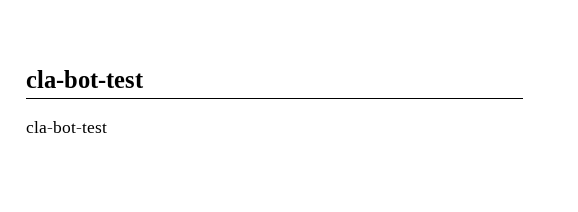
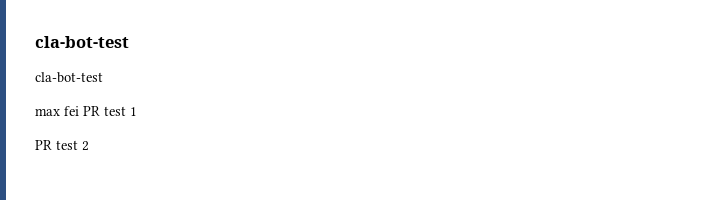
+ max fei PR test 1
+ PR test 2

